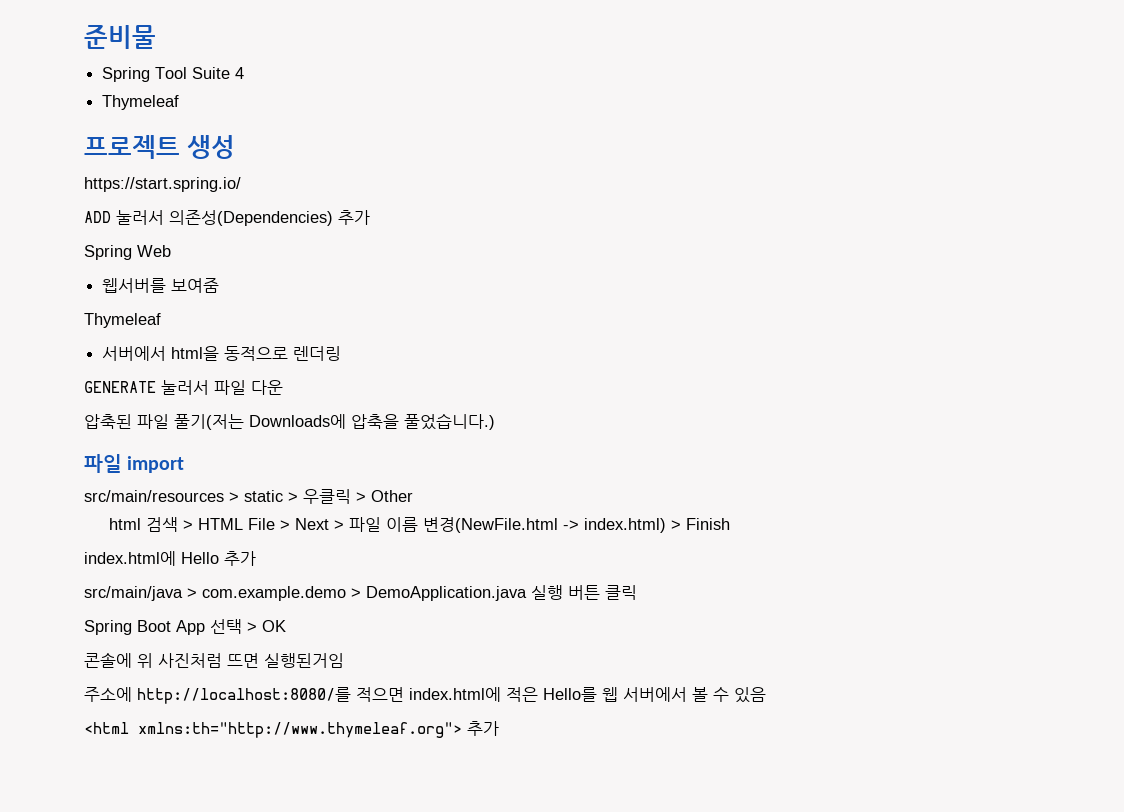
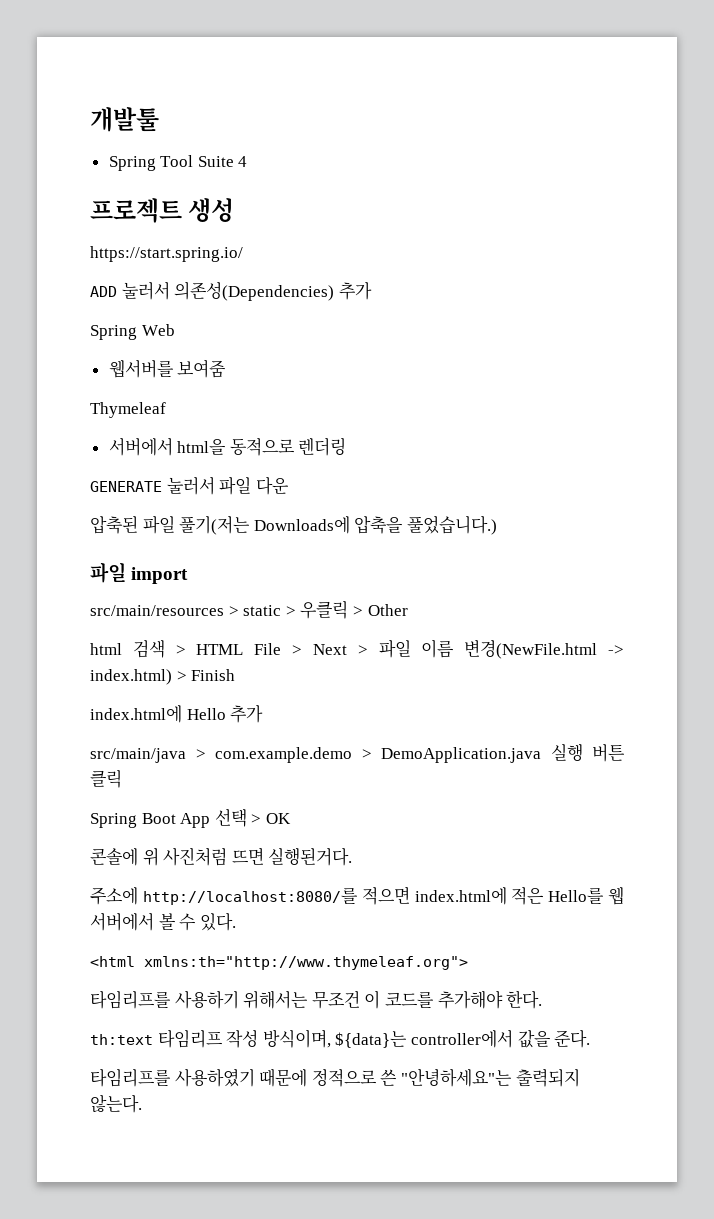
- 준비물
+ 개발툴
  Spring Tool Suite 4
- Thymeleaf
- 콘솔에 위 사진처럼 뜨면 실행된거임
+ 콘솔에 위 사진처럼 뜨면 실행된거다.
- 주소에 http://localhost:8080/를 적으면 index.html에 적은 Hello를 웹 서버에서 볼 수 있음
+ 주소에 http://localhost:8080/를 적으면 index.html에 적은 Hello를 웹 서버에서 볼 수 있다.
- <html xmlns:th="http://www.thymeleaf.org"> 추가
+ <html xmlns:th="http://www.thymeleaf.org">
+ 타임리프를 사용하기 위해서는 무조건 이 코드를 추가해야 한다.
+ th:text 타임리프 작성 방식이며, ${data}는 controller에서 값을 준다.
+ 타임리프를 사용하였기 때문에 정적으로 쓴 "안녕하세요"는 출력되지 않는다.

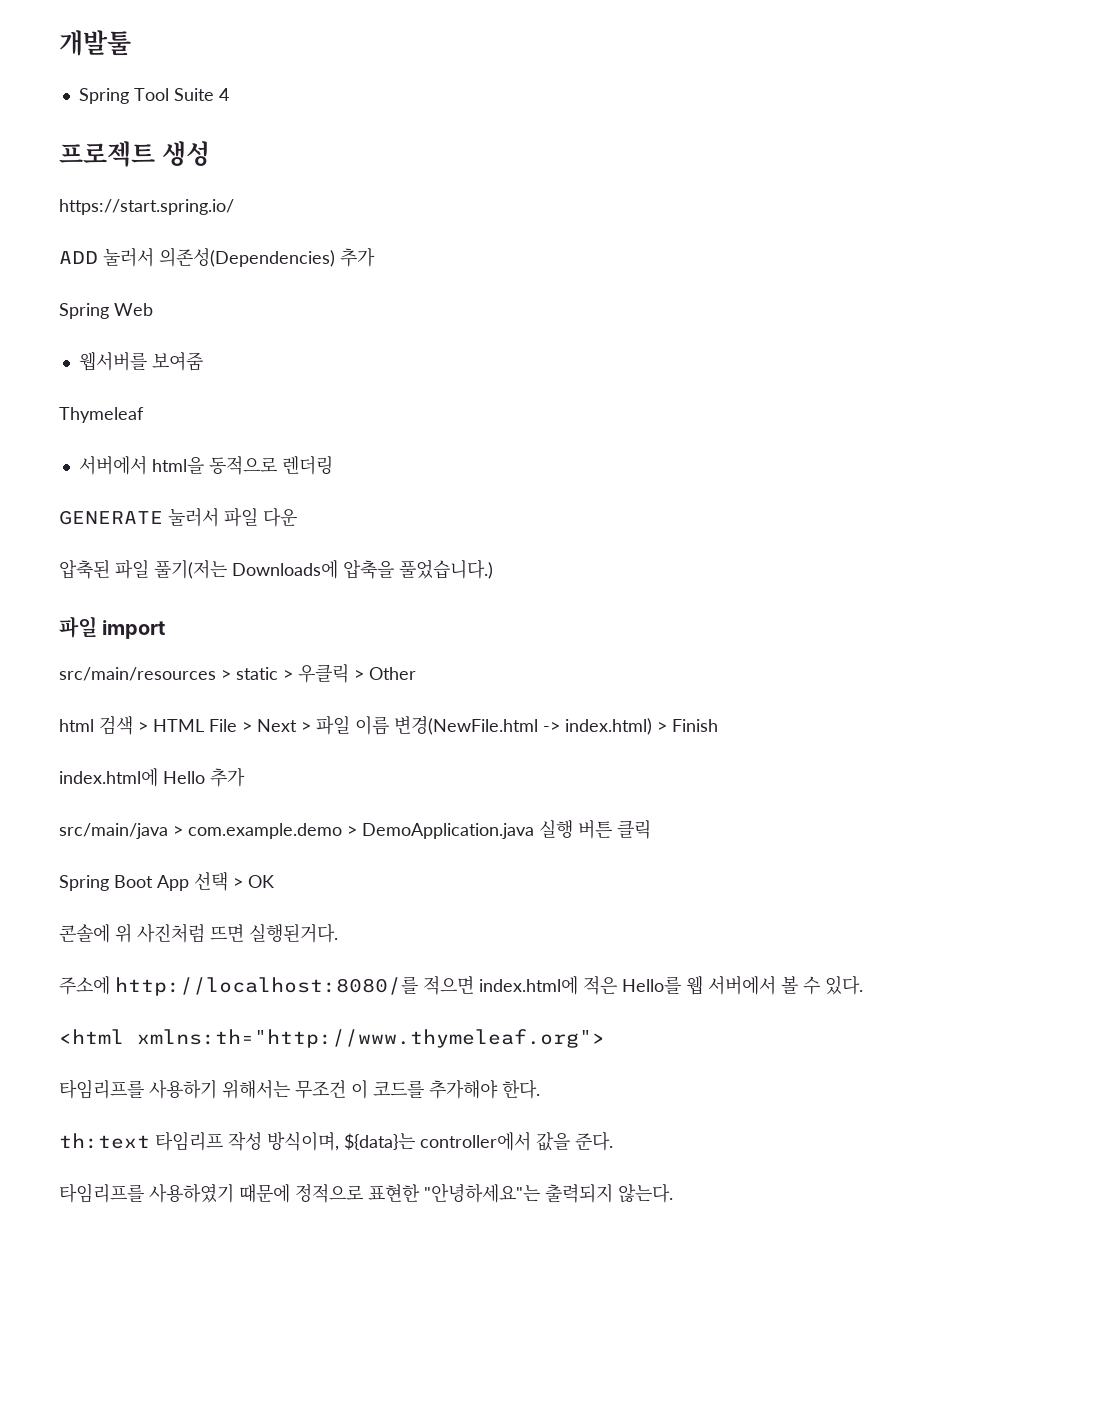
- 타임리프를 사용하였기 때문에 정적으로 쓴 "안녕하세요"는 출력되지 않는다.
+ 타임리프를 사용하였기 때문에 정적으로 표현한 "안녕하세요"는 출력되지 않는다.

